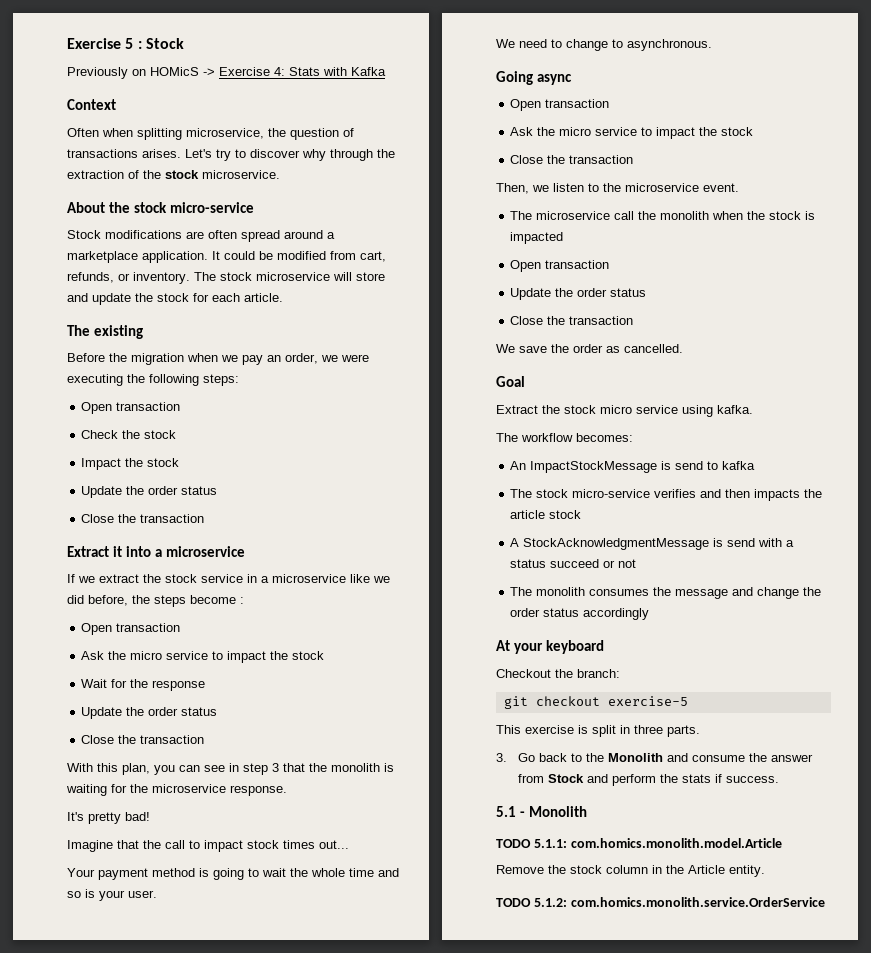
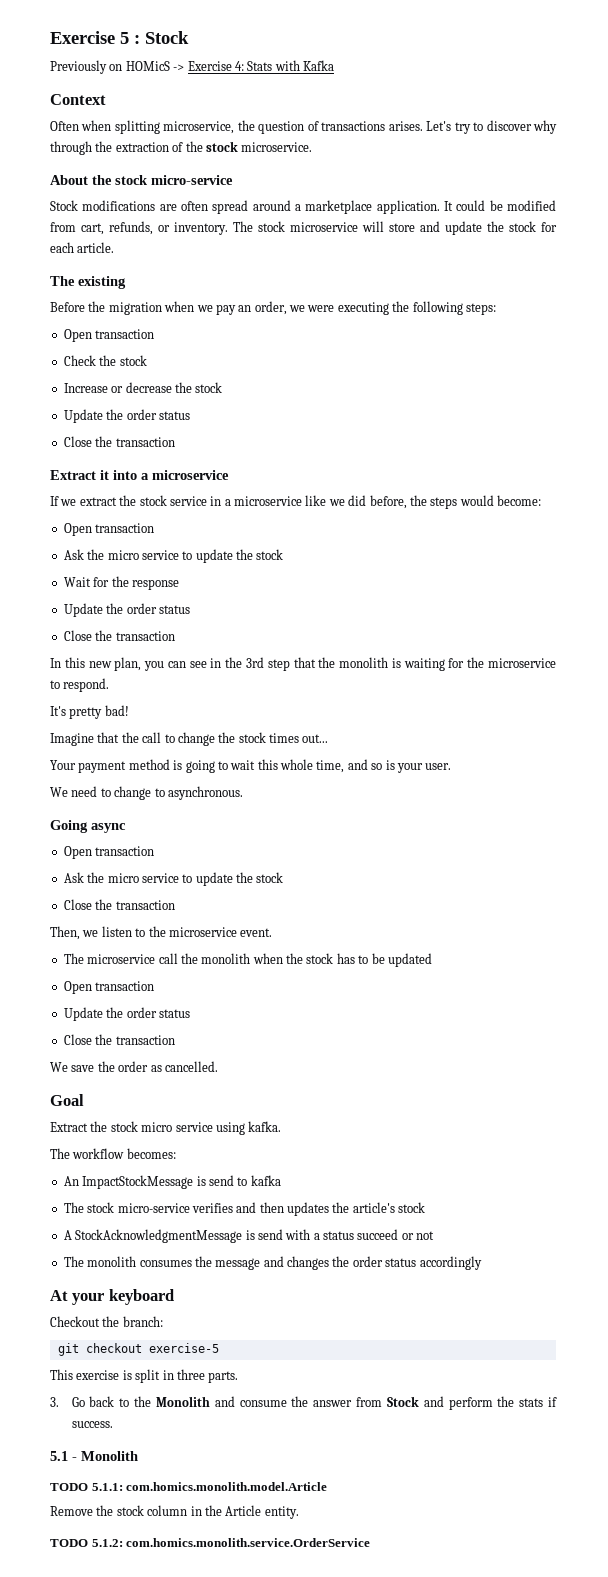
- Impact the stock
+ Increase or decrease the stock
- If we extract the stock service in a microservice like we did before, the steps become :
+ If we extract the stock service in a microservice like we did before, the steps would become:
  Open transaction
- Ask the micro service to impact the stock
+ Ask the micro service to update the stock
- With this plan, you can see in step 3 that the monolith is waiting for the microservice response.
+ In this new plan, you can see in the 3rd step that the monolith is waiting for the microservice to respond.
- Imagine that the call to impact stock times out...
+ Imagine that the call to change the stock times out...
- Your payment method is going to wait the whole time and so is your user.
+ Your payment method is going to wait this whole time, and so is your user.
  Going async
  Open transaction
- Ask the micro service to impact the stock
+ Ask the micro service to update the stock
- The microservice call the monolith when the stock is impacted
+ The microservice call the monolith when the stock has to be updated
- The stock micro-service verifies and then impacts the article stock
+ The stock micro-service verifies and then updates the article's stock
- The monolith consumes the message and change the order status accordingly
+ The monolith consumes the message and changes the order status accordingly

